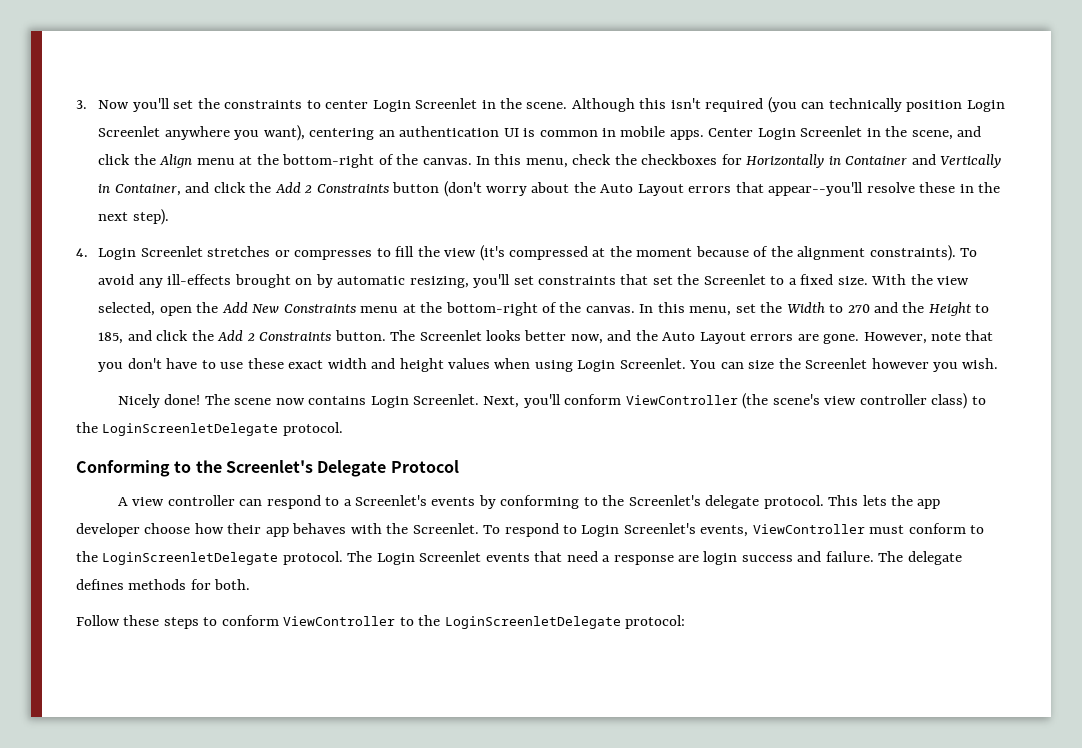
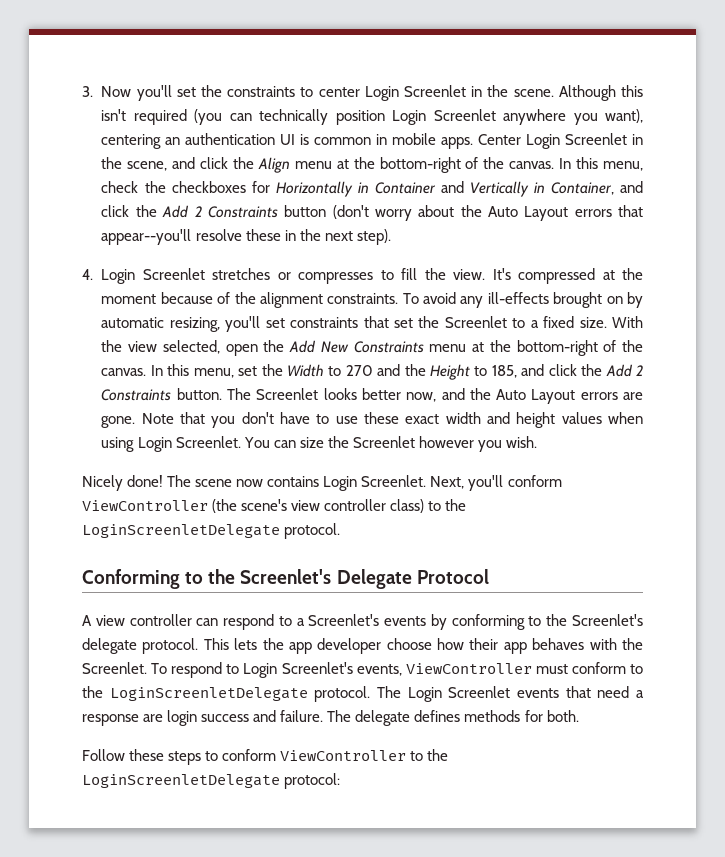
- 4. Login Screenlet stretches or compresses to fill the view (it's compressed at the moment because of the alignment constraints).
+ 4. Login Screenlet stretches or compresses to fill the view. It's compressed at the moment because of the alignment constraints.
- However, note that you don't have to use these exact width and height values when using Login Screenlet.
+ Note that you don't have to use these exact width and height values when using Login Screenlet.

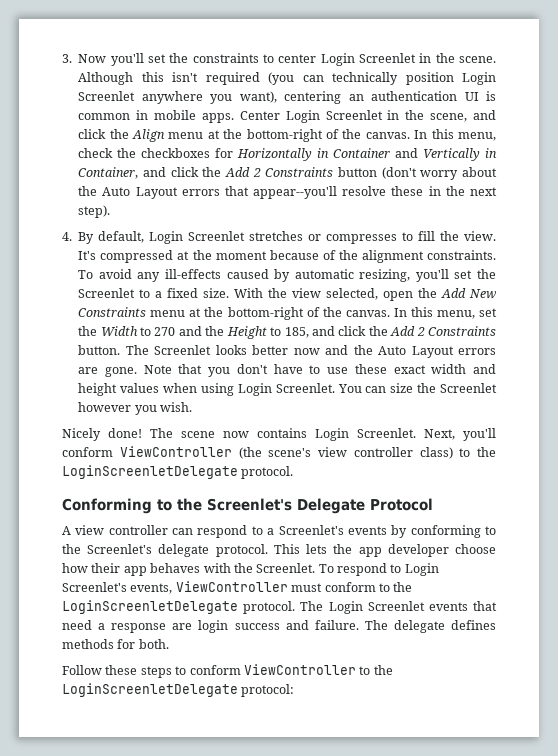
- 4. Login Screenlet stretches or compresses to fill the view.
+ 4. By default, Login Screenlet stretches or compresses to fill the view.
- To avoid any ill-effects brought on by automatic resizing, you'll set constraints that set the Screenlet to a fixed size.
+ To avoid any ill-effects caused by automatic resizing, you'll set the Screenlet to a fixed size.
- The Screenlet looks better now, and the Auto Layout errors are gone.
+ The Screenlet looks better now and the Auto Layout errors are gone.

